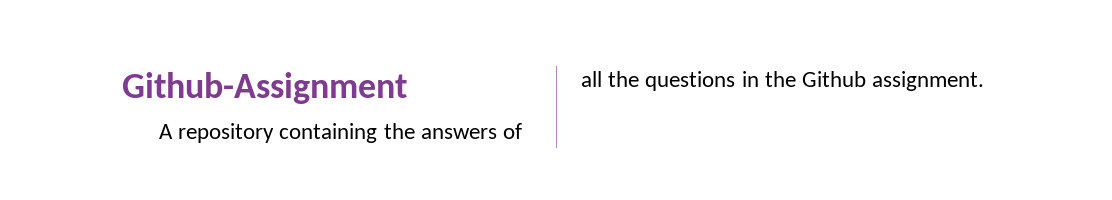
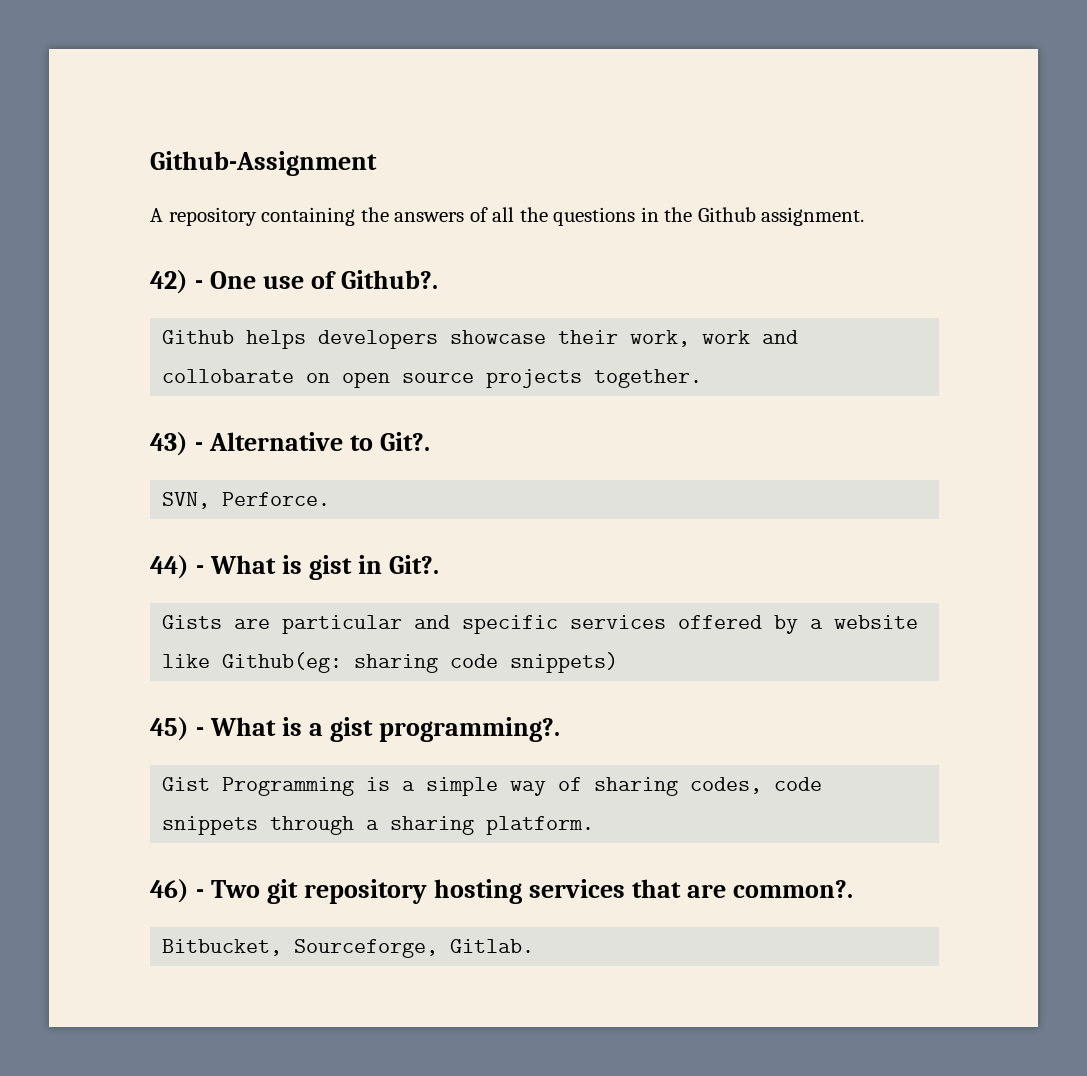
+ 42) - One use of Github?.
+ Github helps developers showcase their work, work and collobarate on open source projects together.
+ 43) - Alternative to Git?.
+ SVN, Perforce.
+ 44) - What is gist in Git?.
+ Gists are particular and specific services offered by a website like Github(eg: sharing code snippets)
+ 45) - What is a gist programming?.
+ Gist Programming is a simple way of sharing codes, code snippets through a sharing platform.
+ 46) - Two git repository hosting services that are common?.
+ Bitbucket, Sourceforge, Gitlab.

